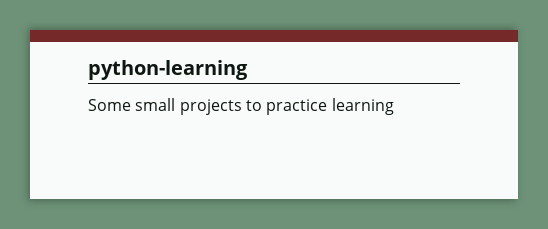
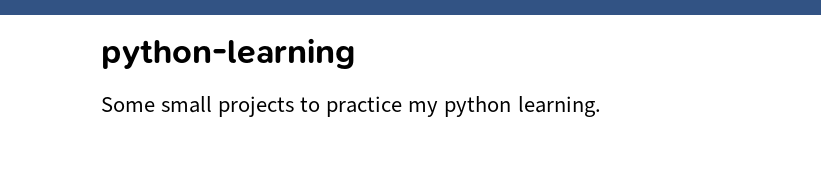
- Some small projects to practice learning
+ Some small projects to practice my python learning.

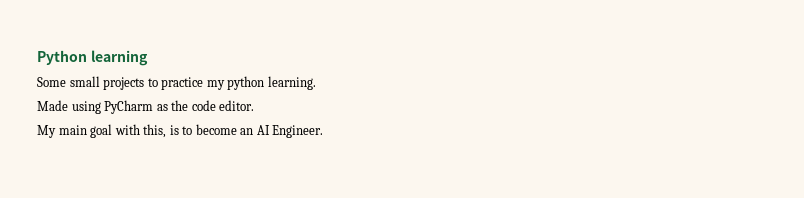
- python-learning
+ Python learning
+ Made using PyCharm as the code editor.
+ My main goal with this, is to become an AI Engineer.

